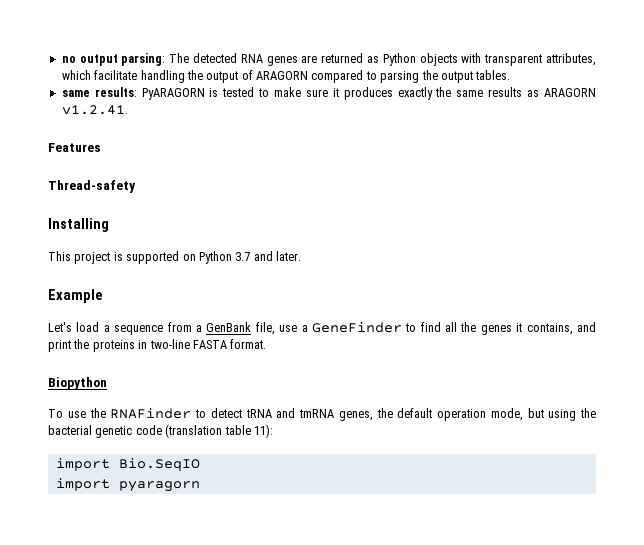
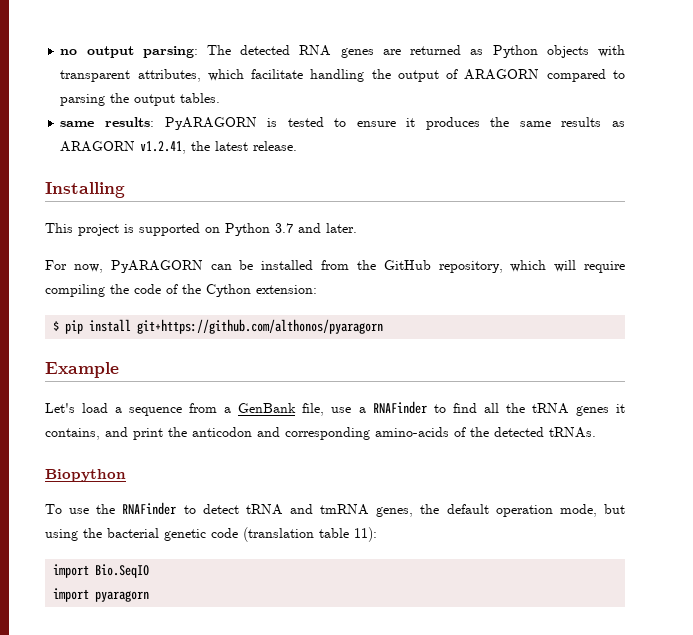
- same results: PyARAGORN is tested to make sure it produces exactly the same results as ARAGORN v1.2.41.
- Features
- Thread-safety
+ same results: PyARAGORN is tested to ensure it produces the same results as ARAGORN v1.2.41, the latest release.
+ For now, PyARAGORN can be installed from the GitHub repository, which will require compiling the code of the Cython extension:
+ $ pip install git+https://github.com/althonos/pyaragorn
- Let's load a sequence from a GenBank file, use a GeneFinder to find all the genes it contains, and print the proteins in two-line FASTA format.
+ Let's load a sequence from a GenBank file, use a RNAFinder to find all the tRNA genes it contains, and print the anticodon and corresponding amino-acids of the detected tRNAs.

